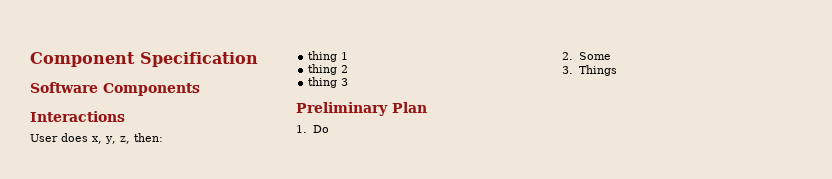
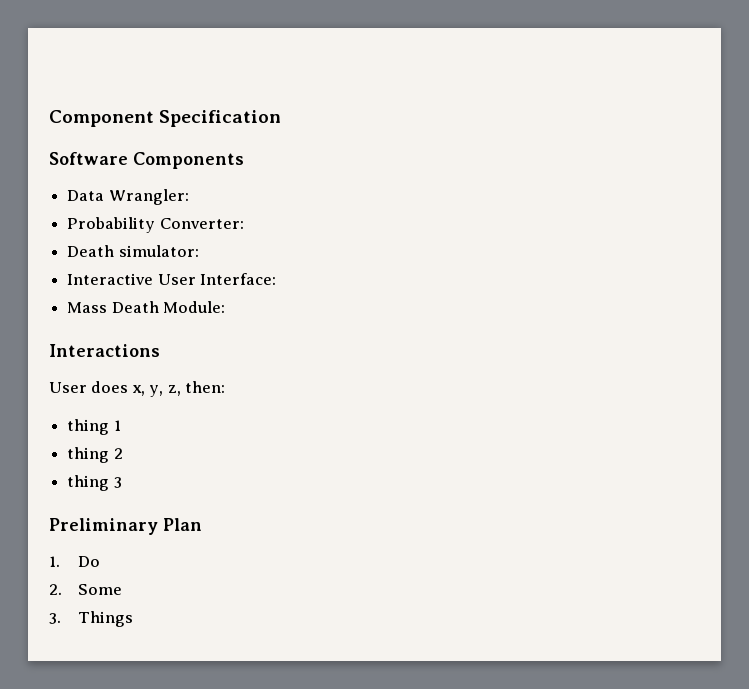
+ Data Wrangler:
+ Probability Converter:
+ Death simulator:
+ Interactive User Interface:
+ Mass Death Module:

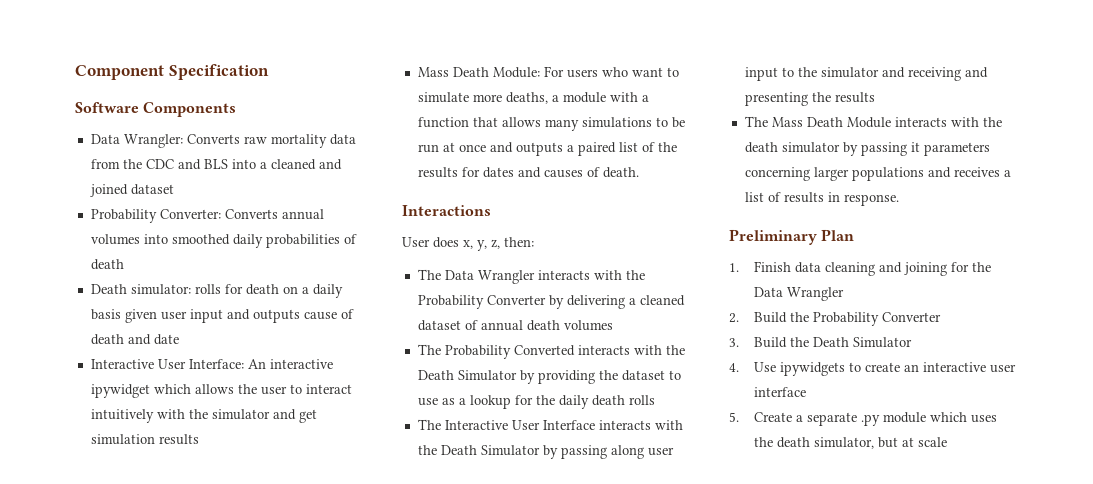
- Data Wrangler:
- Probability Converter:
- Death simulator:
- Interactive User Interface:
- Mass Death Module:
+ Data Wrangler: Converts raw mortality data from the CDC and BLS into a cleaned and joined dataset
+ Probability Converter: Converts annual volumes into smoothed daily probabilities of death
+ Death simulator: rolls for death on a daily basis given user input and outputs cause of death and date
+ Interactive User Interface: An interactive ipywidget which allows the user to interact intuitively with the simulator and get simulation results
+ Mass Death Module: For users who want to simulate more deaths, a module with a function that allows many simulations to be run at once and outputs a paired list of the results for dates and causes of death.
- thing 1
- thing 2
- thing 3
+ The Data Wrangler interacts with the Probability Converter by delivering a cleaned dataset of annual death volumes
+ The Probability Converted interacts with the Death Simulator by providing the dataset to use as a lookup for the daily death rolls
+ The Interactive User Interface interacts with the Death Simulator by passing along user input to the simulator and receiving and presenting the results
+ The Mass Death Module interacts with the death simulator by passing it parameters concerning larger populations and receives a list of results in response.
  Preliminary Plan
- 1. Do
- 2. Some
- 3. Things
+ 1. Finish data cleaning and joining for the Data Wrangler
+ 2. Build the Probability Converter
+ 3. Build the Death Simulator
+ 4. Use ipywidgets to create an interactive user interface
+ 5. Create a separate .py module which uses the death simulator, but at scale

